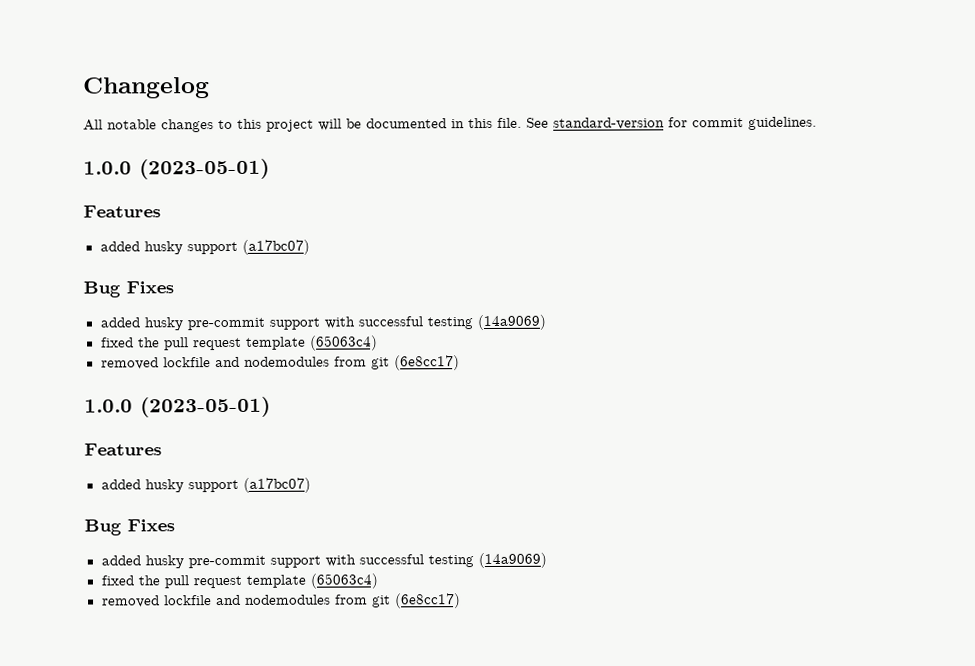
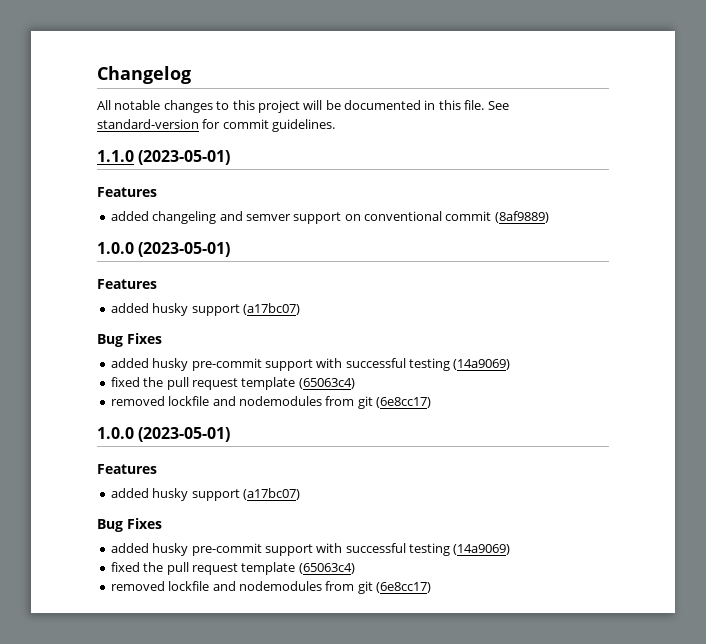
+ 1.1.0 (2023-05-01)
+ Features
+ added changeling and semver support on conventional commit (8af9889)

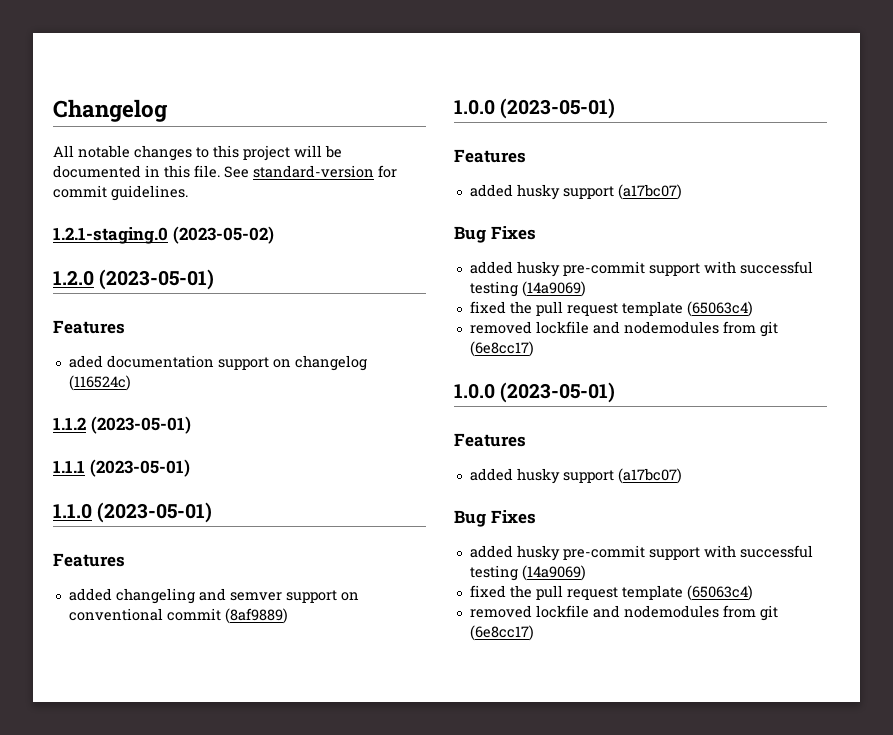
+ 1.2.1-staging.0 (2023-05-02)
+ 1.2.0 (2023-05-01)
+ Features
+ aded documentation support on changelog (116524c)
+ 1.1.2 (2023-05-01)
+ 1.1.1 (2023-05-01)

